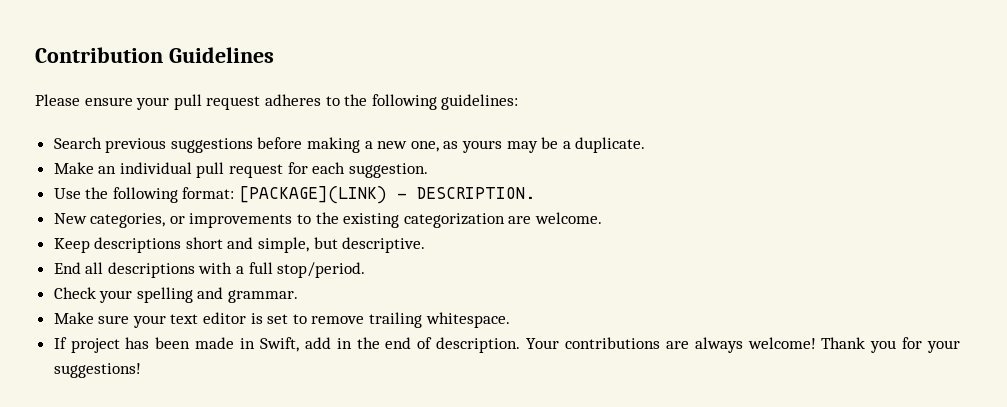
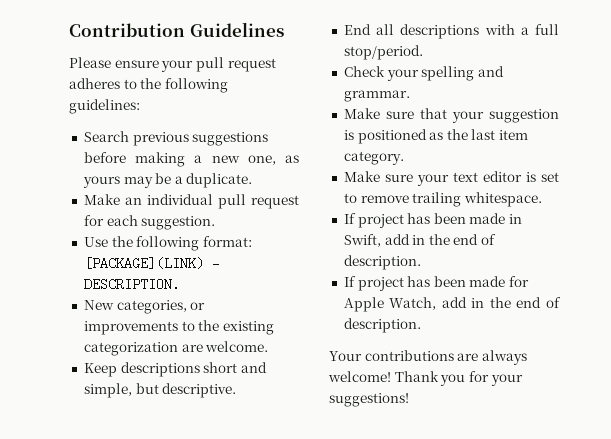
+ Make sure that your suggestion is positioned as the last item category.
- If project has been made in Swift, add in the end of description. Your contributions are always welcome!
+ If project has been made in Swift, add in the end of description.
+ If project has been made for Apple Watch, add in the end of description.
+ Your contributions are always welcome!

